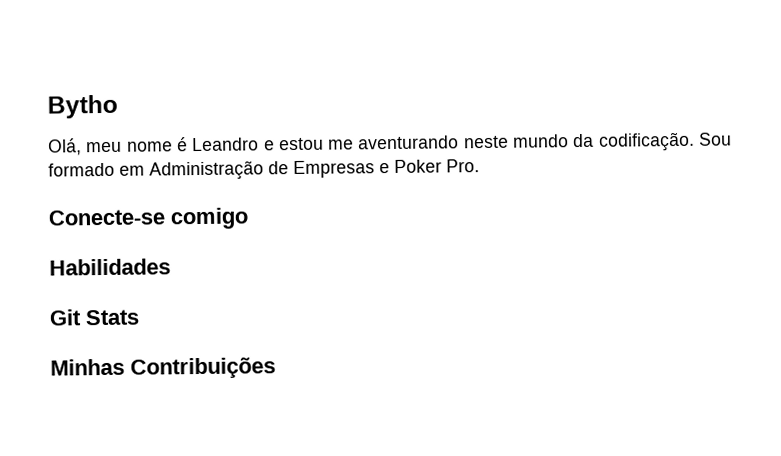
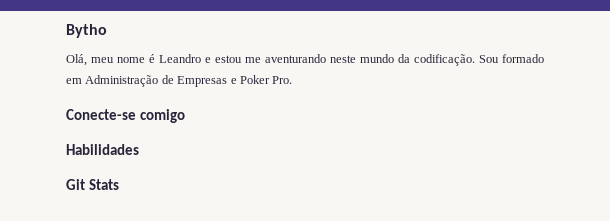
- Minhas Contribuições

